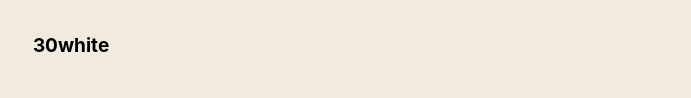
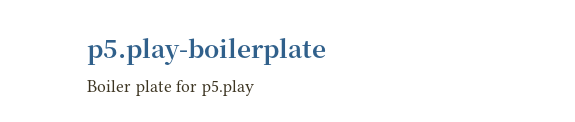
- 30white
+ p5.play-boilerplate
+ Boiler plate for p5.play

